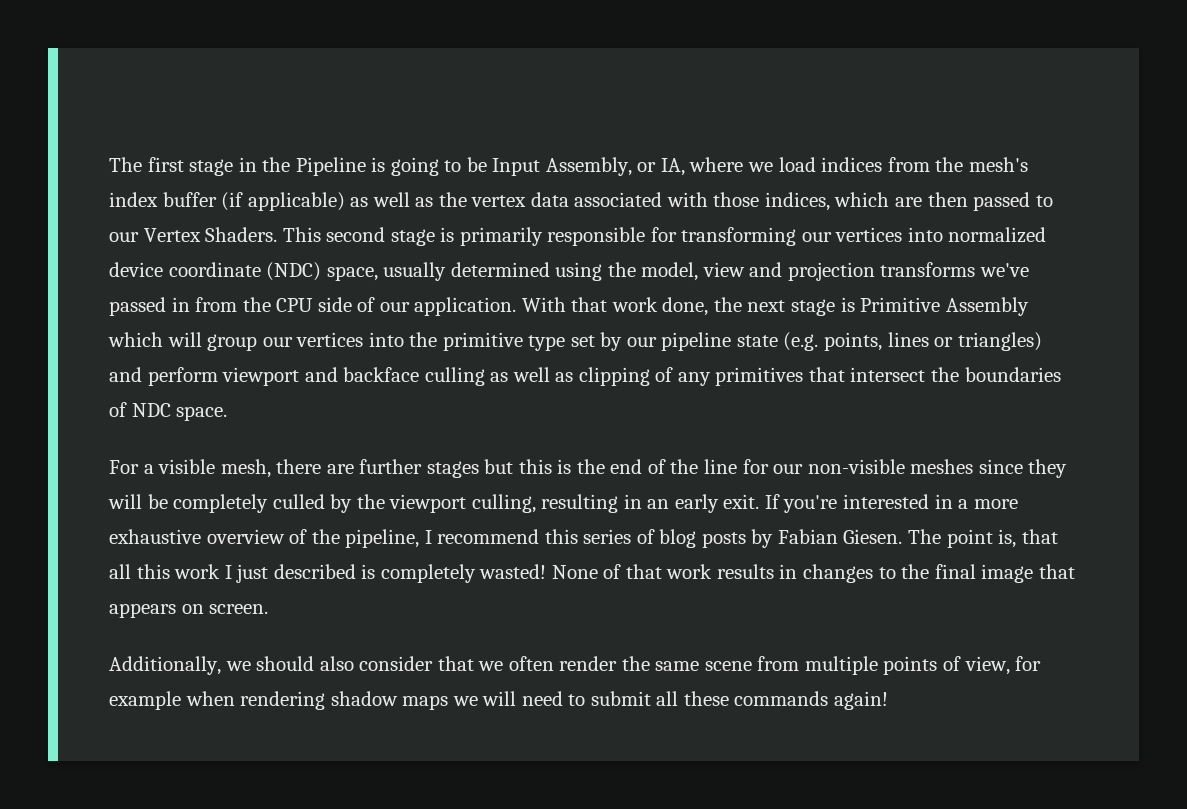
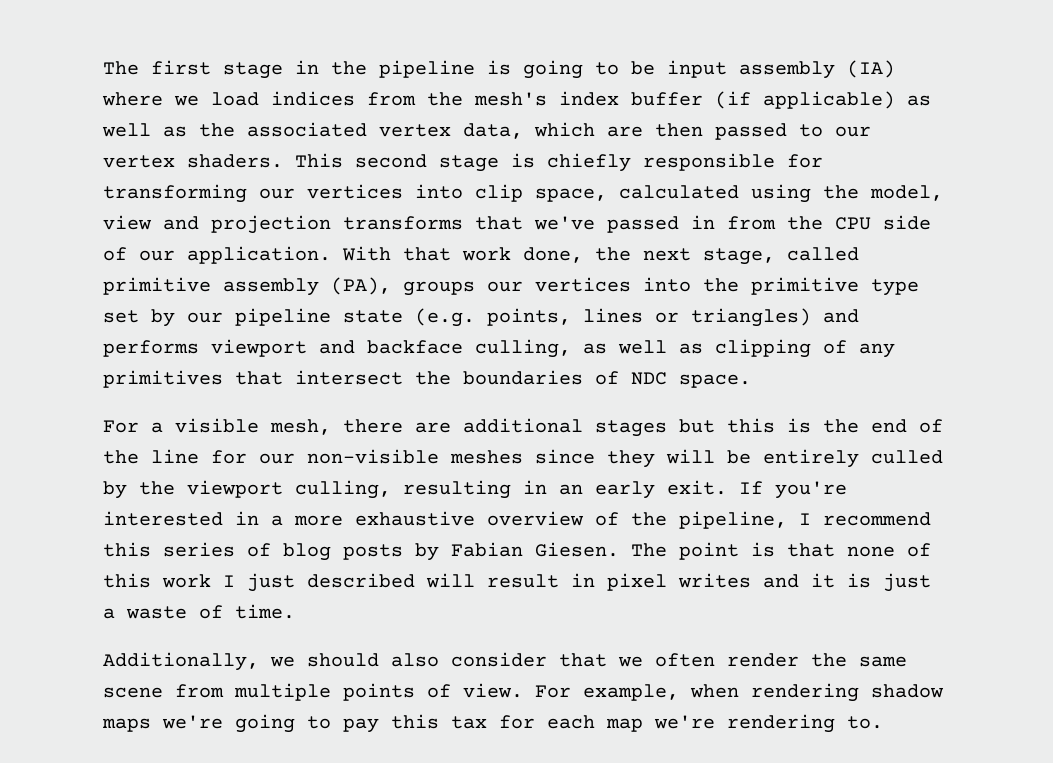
- The first stage in the Pipeline is going to be Input Assembly, or IA, where we load indices from the mesh's index buffer (if applicable) as well as the vertex data associated with those indices, which are then passed to our Vertex Shaders.
+ The first stage in the pipeline is going to be input assembly (IA) where we load indices from the mesh's index buffer (if applicable) as well as the associated vertex data, which are then passed to our vertex shaders.
- This second stage is primarily responsible for transforming our vertices into normalized device coordinate (NDC) space, usually determined using the model, view and projection transforms we've passed in from the CPU side of our application.
+ This second stage is chiefly responsible for transforming our vertices into clip space, calculated using the model, view and projection transforms that we've passed in from the CPU side of our application.
- With that work done, the next stage is Primitive Assembly which will group our vertices into the primitive type set by our pipeline state (e.g. points, lines or triangles) and perform viewport and backface culling as well as clipping of any primitives that intersect the boundaries of NDC space.
+ With that work done, the next stage, called primitive assembly (PA), groups our vertices into the primitive type set by our pipeline state (e.g. points, lines or triangles) and performs viewport and backface culling, as well as clipping of any primitives that intersect the boundaries of NDC space.
- For a visible mesh, there are further stages but this is the end of the line for our non-visible meshes since they will be completely culled by the viewport culling, resulting in an early exit.
+ For a visible mesh, there are additional stages but this is the end of the line for our non-visible meshes since they will be entirely culled by the viewport culling, resulting in an early exit.
- The point is, that all this work I just described is completely wasted! None of that work results in changes to the final image that appears on screen.
+ The point is that none of this work I just described will result in pixel writes and it is just a waste of time.
- Additionally, we should also consider that we often render the same scene from multiple points of view, for example when rendering shadow maps we will need to submit all these commands again!
+ Additionally, we should also consider that we often render the same scene from multiple points of view. For example, when rendering shadow maps we're going to pay this tax for each map we're rendering to.

